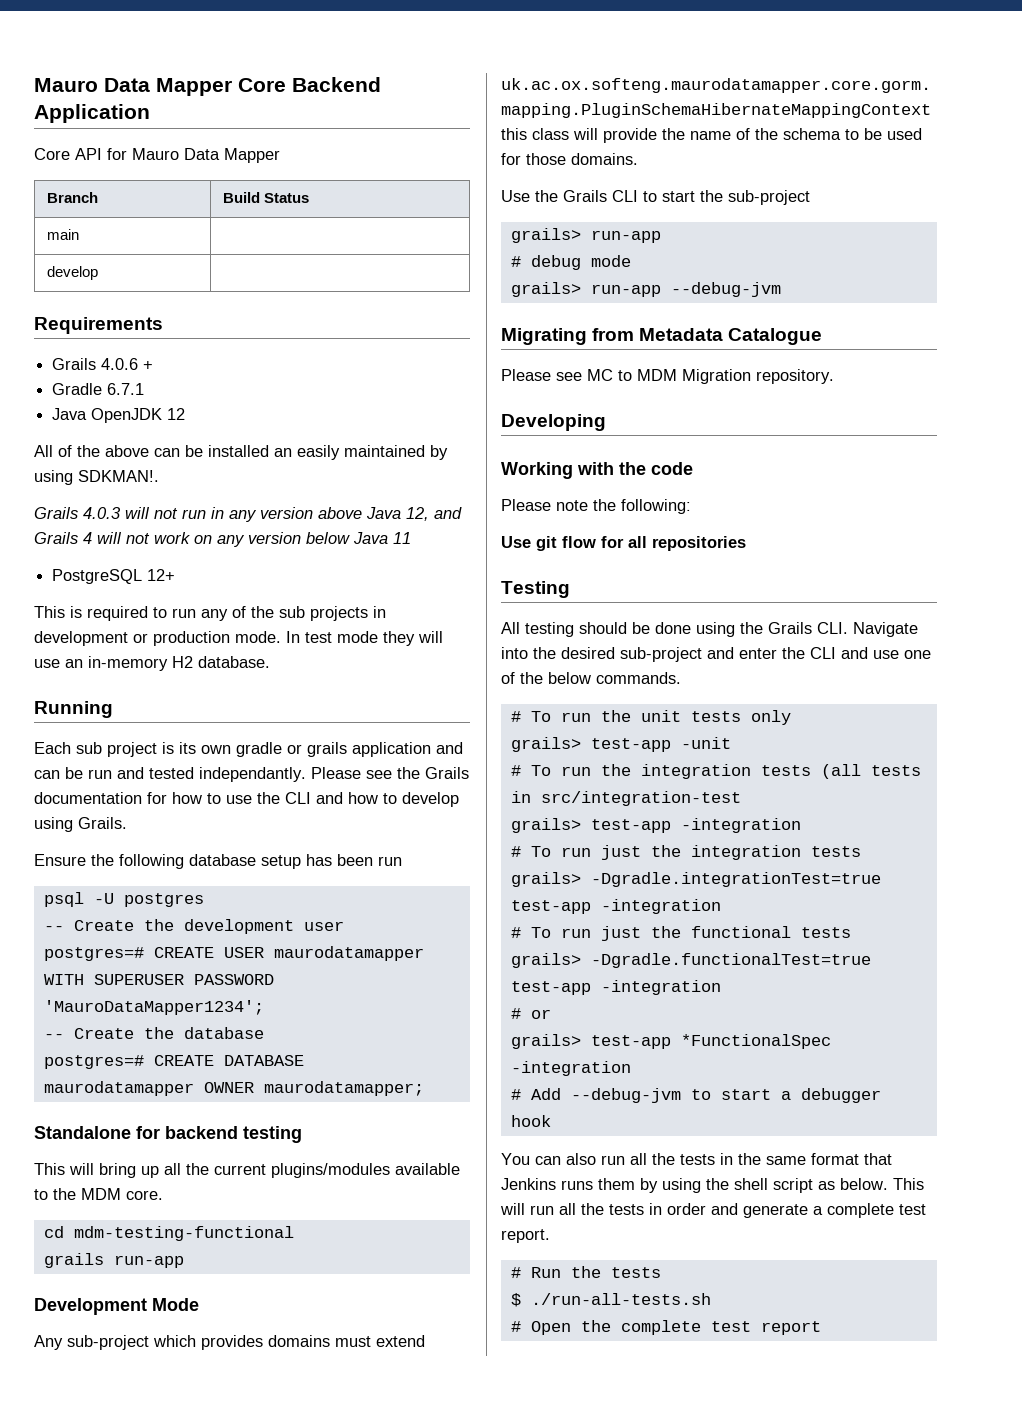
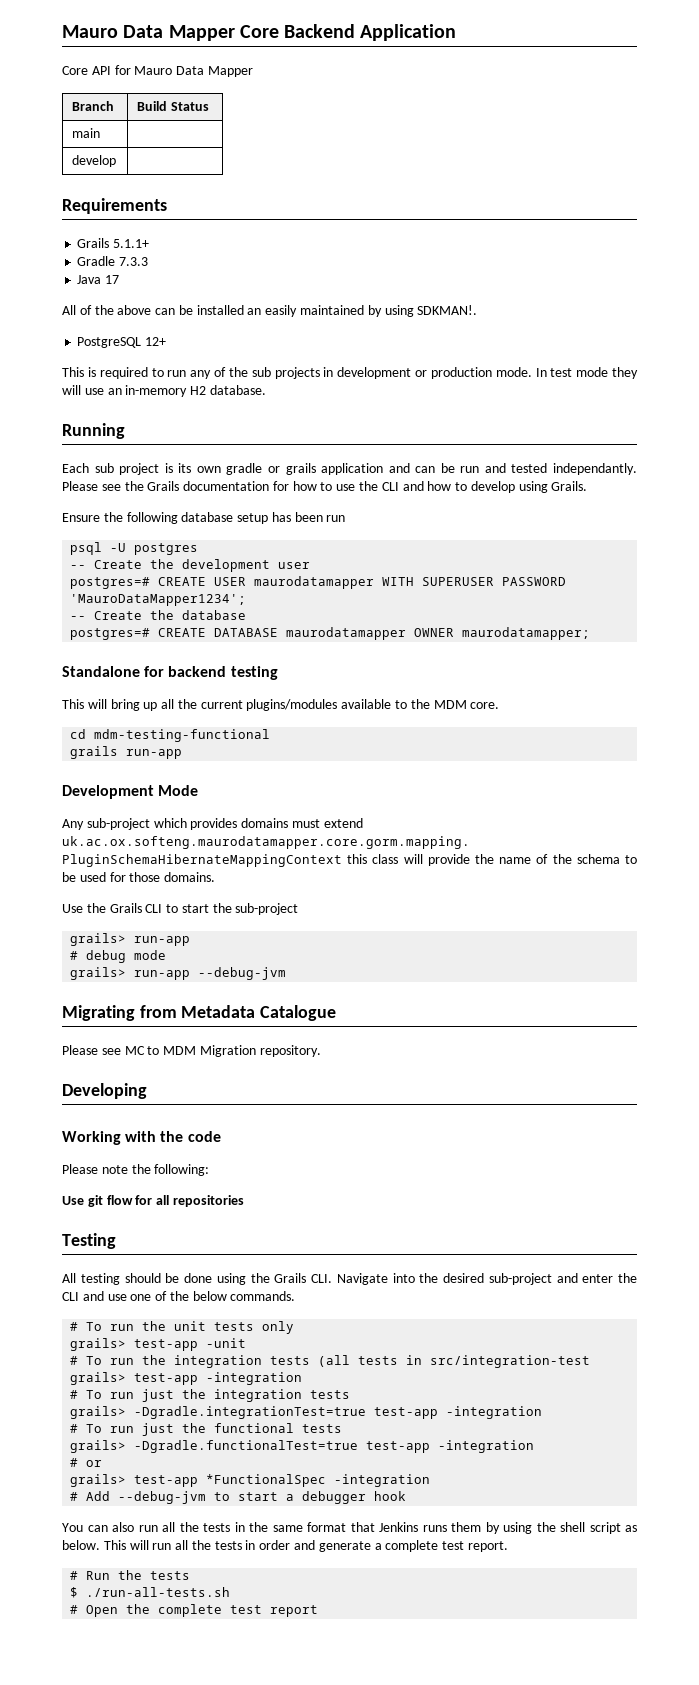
- Grails 4.0.6 +
+ Grails 5.1.1+
- Gradle 6.7.1
- Java OpenJDK 12
+ Gradle 7.3.3
+ Java 17
- Grails 4.0.3 will not run in any version above Java 12, and Grails 4 will not work on any version below Java 11

